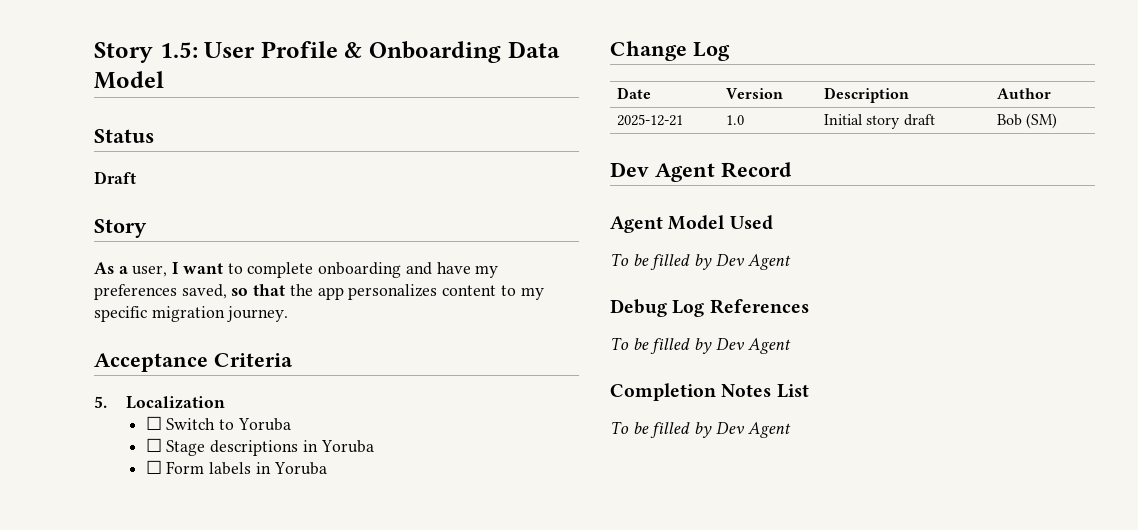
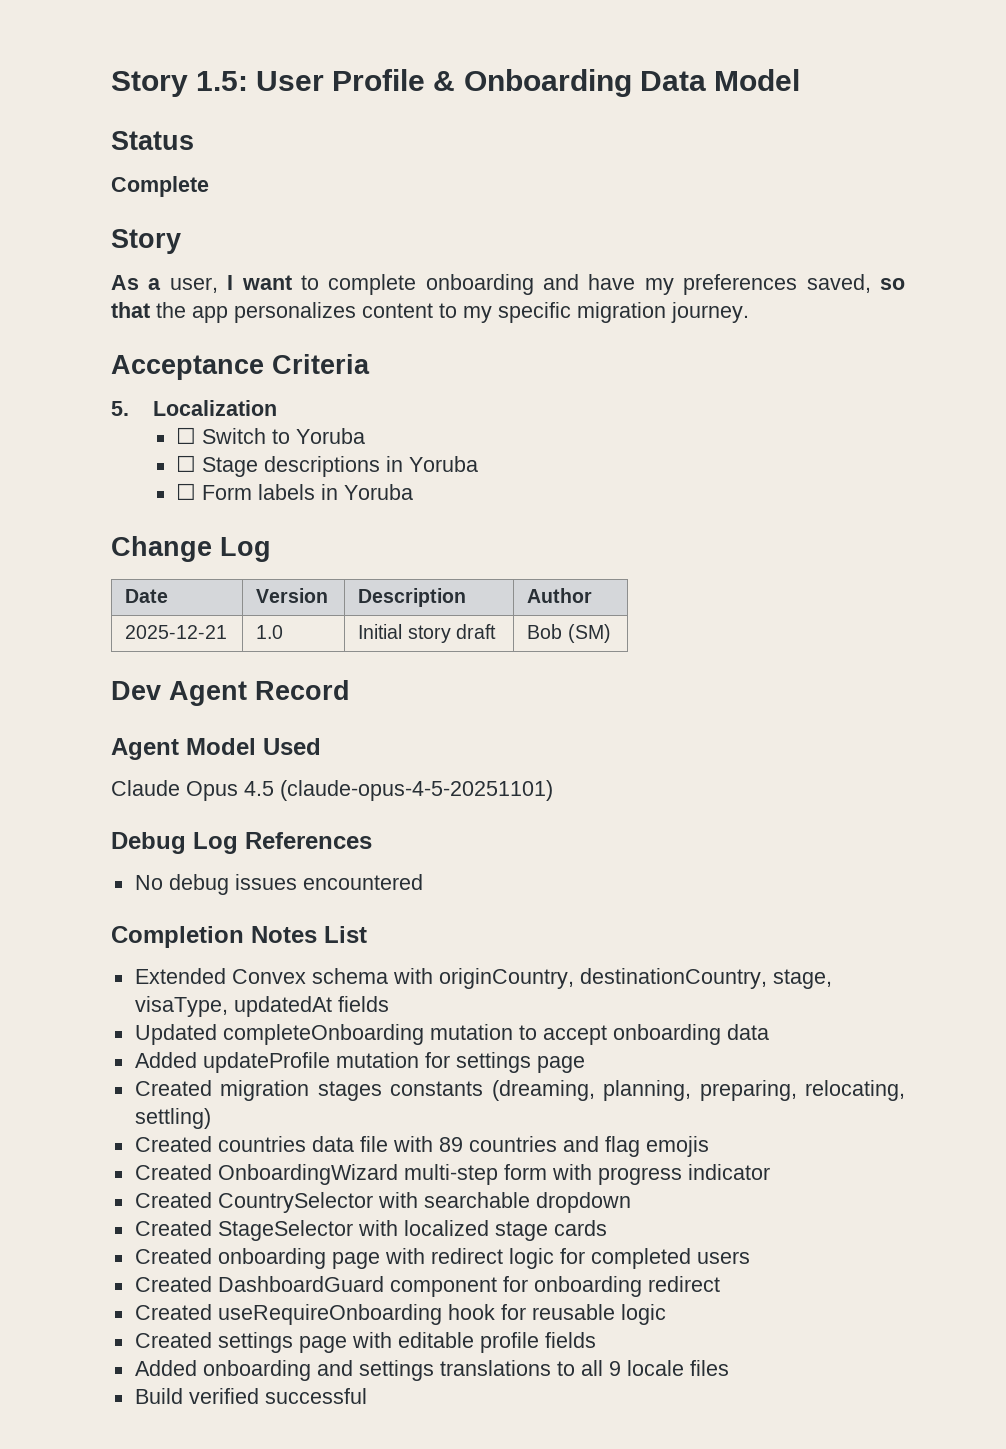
- Draft
+ Complete
  Agent Model Used
- To be filled by Dev Agent
+ Claude Opus 4.5 (claude-opus-4-5-20251101)
  Debug Log References
- To be filled by Dev Agent
+ No debug issues encountered
  Completion Notes List
- To be filled by Dev Agent
+ Extended Convex schema with originCountry, destinationCountry, stage, visaType, updatedAt fields
+ Updated completeOnboarding mutation to accept onboarding data
+ Added updateProfile mutation for settings page
+ Created migration stages constants (dreaming, planning, preparing, relocating, settling)
+ Created countries data file with 89 countries and flag emojis
+ Created OnboardingWizard multi-step form with progress indicator
+ Created CountrySelector with searchable dropdown
+ Created StageSelector with localized stage cards
+ Created onboarding page with redirect logic for completed users
+ Created DashboardGuard component for onboarding redirect
+ Created useRequireOnboarding hook for reusable logic
+ Created settings page with editable profile fields
+ Added onboarding and settings translations to all 9 locale files
+ Build verified successful

